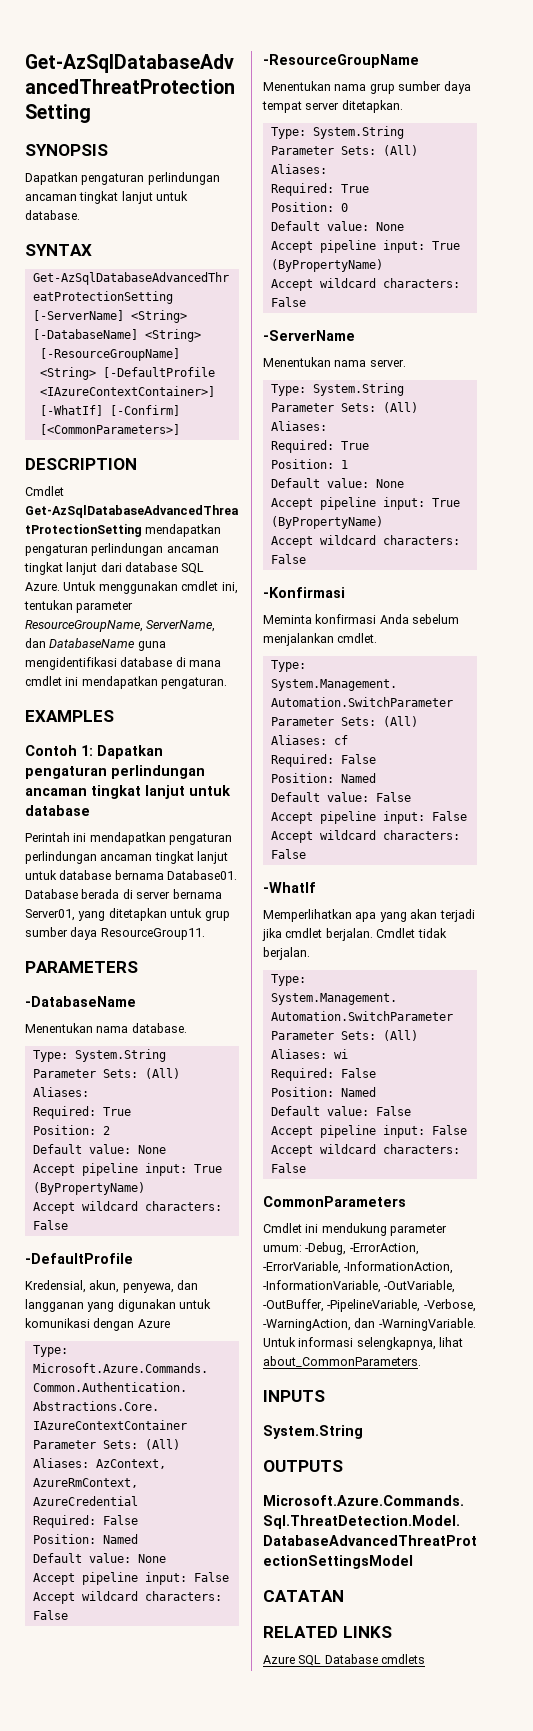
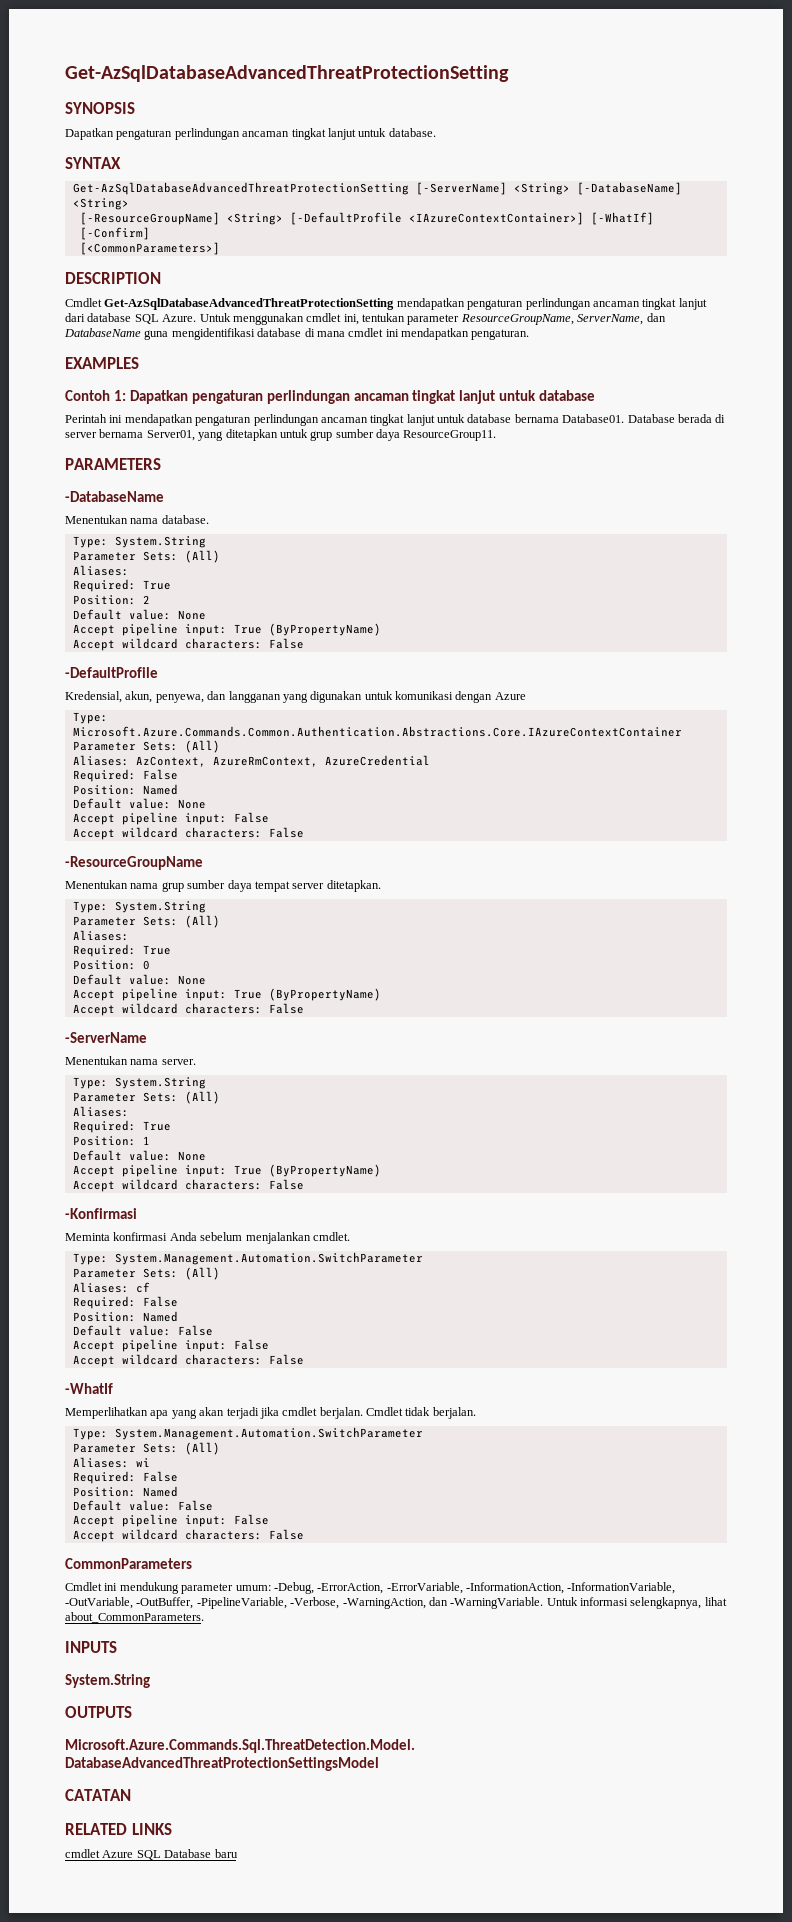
- Azure SQL Database cmdlets
+ cmdlet Azure SQL Database baru

